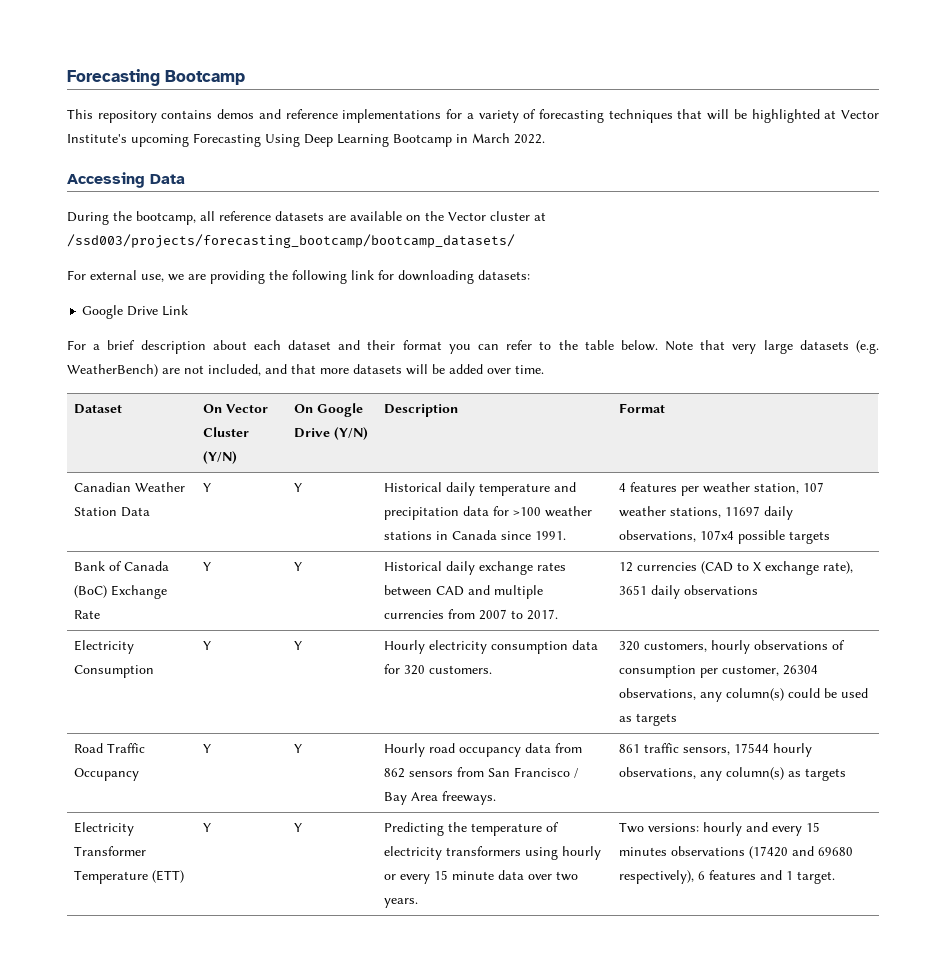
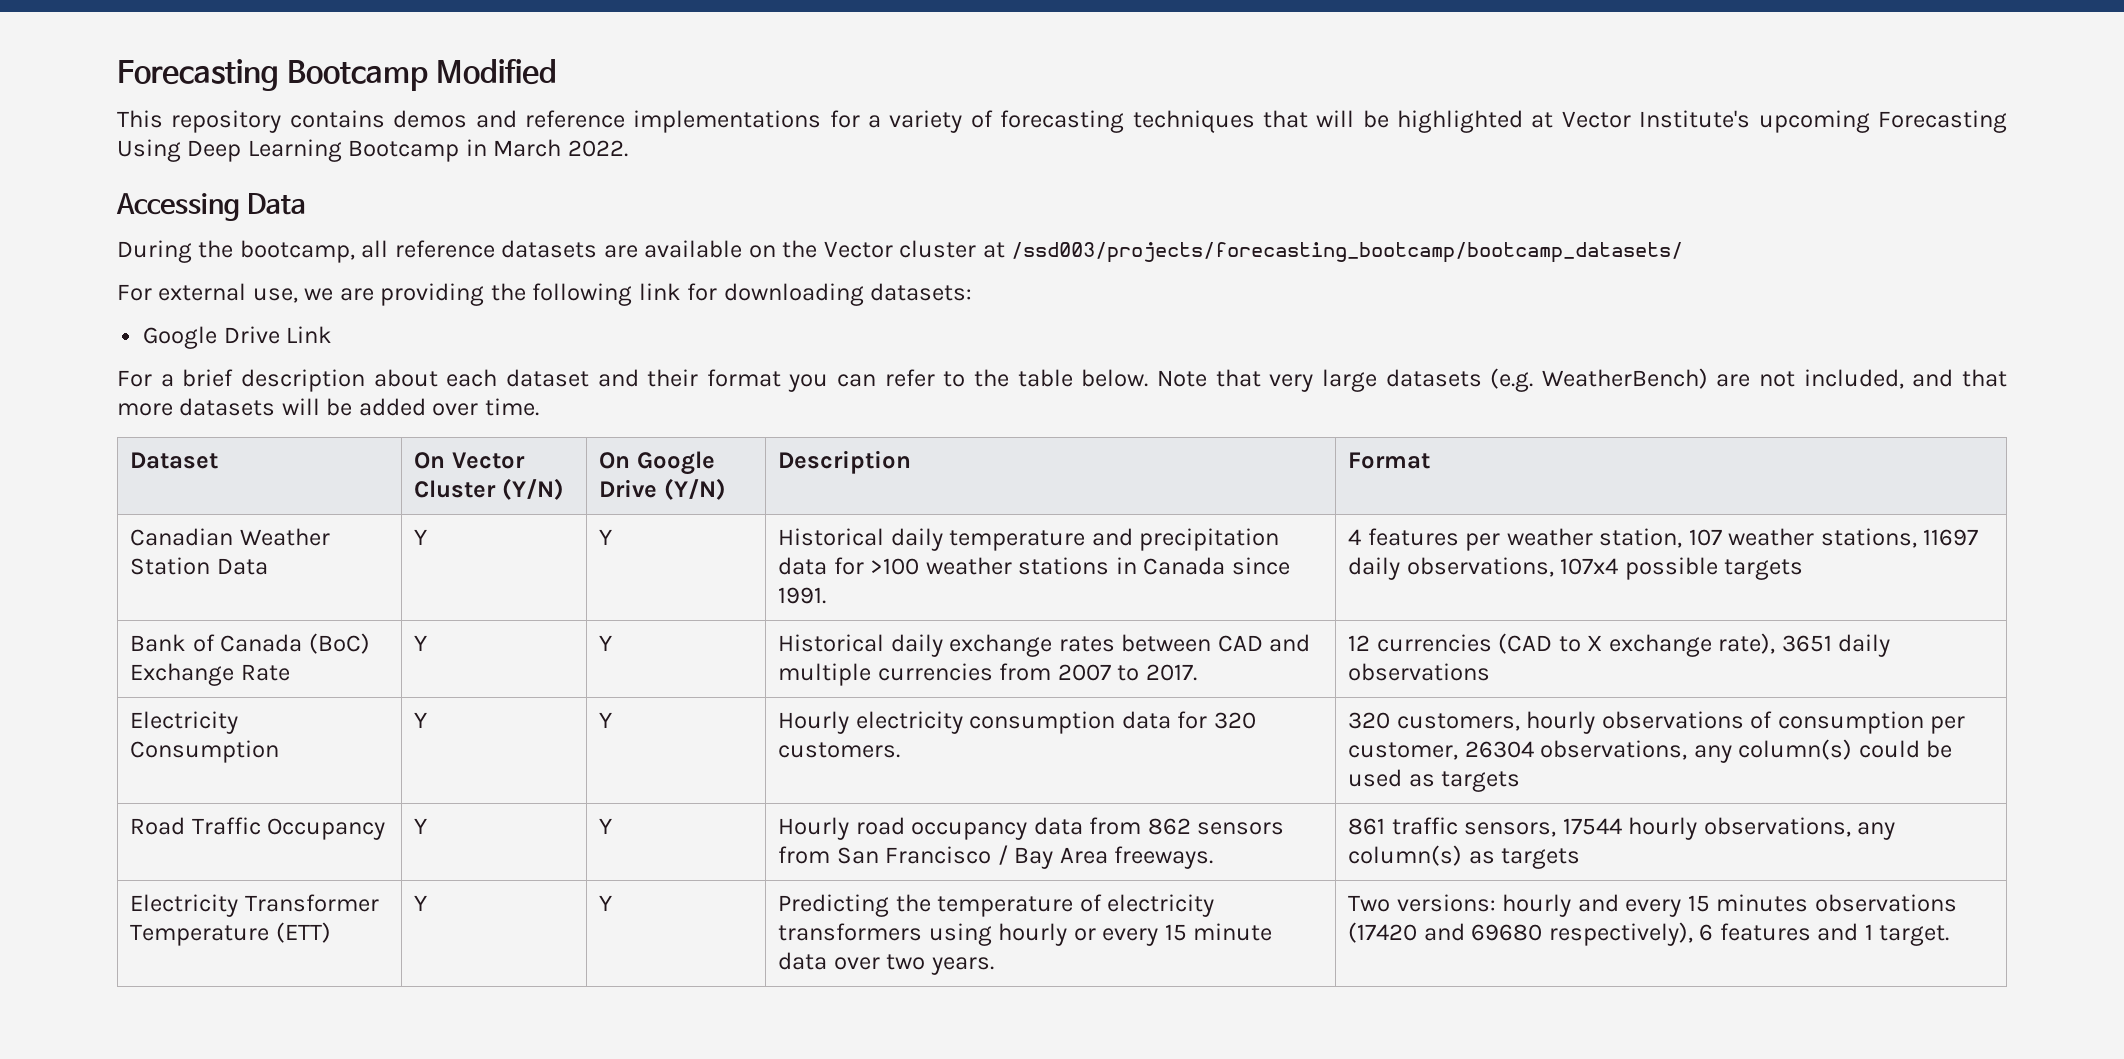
- Forecasting Bootcamp
+ Forecasting Bootcamp Modified

